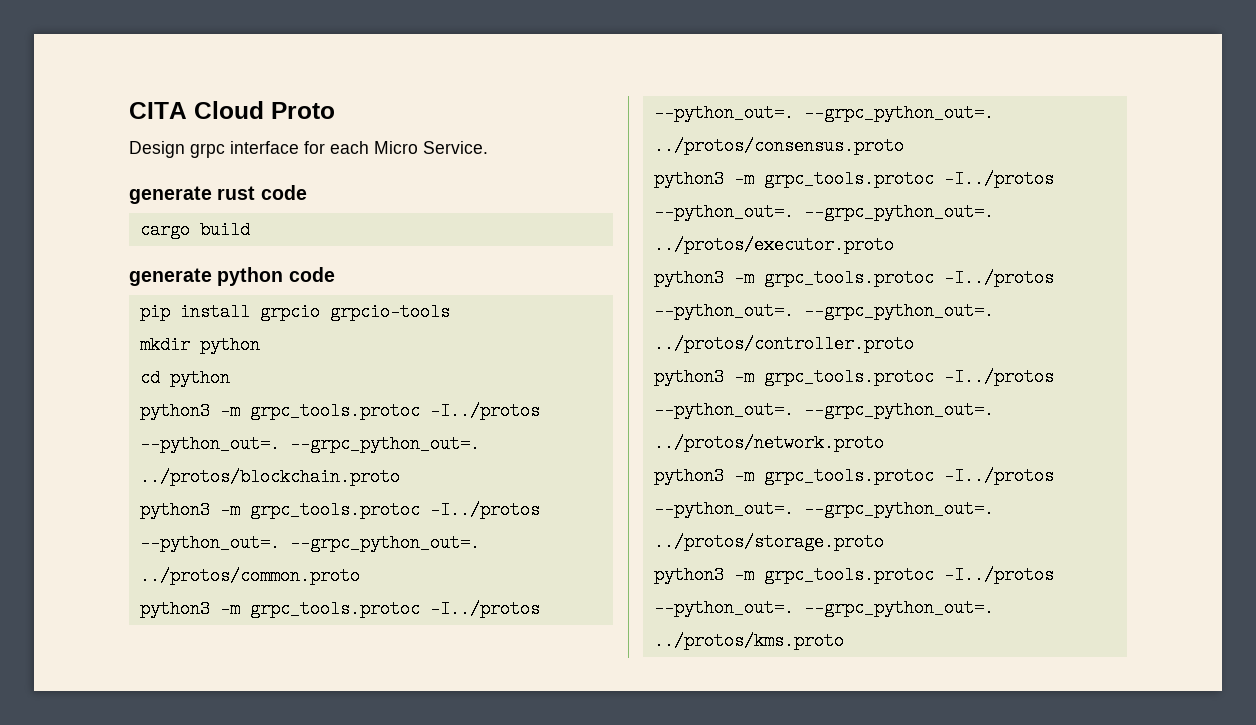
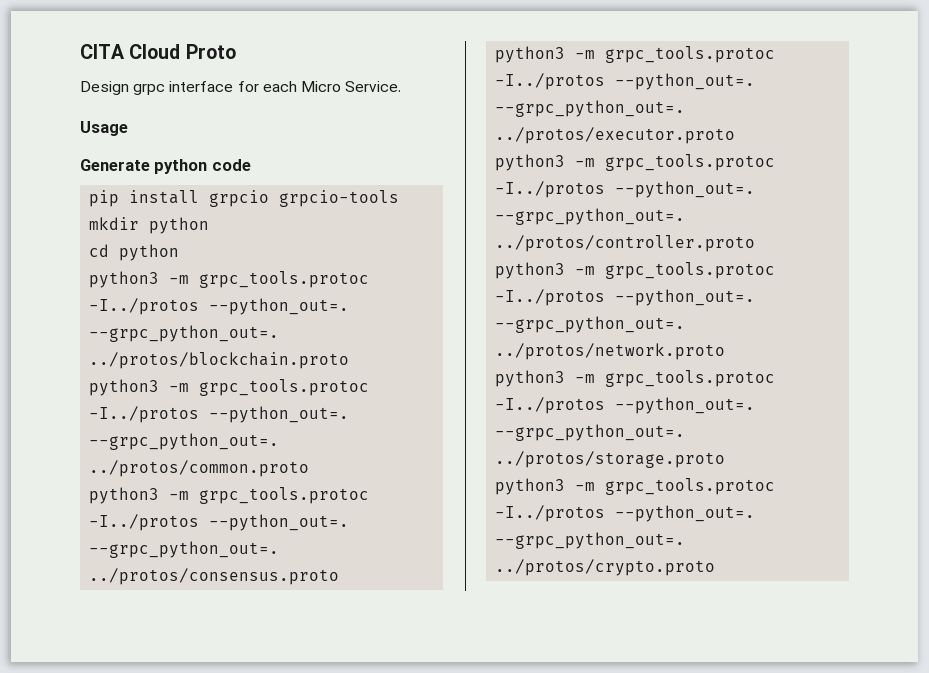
- generate rust code
- cargo build
- generate python code
+ Usage
+ Generate python code
- --grpc_python_out=. ../protos/kms.proto
+ --grpc_python_out=. ../protos/crypto.proto

